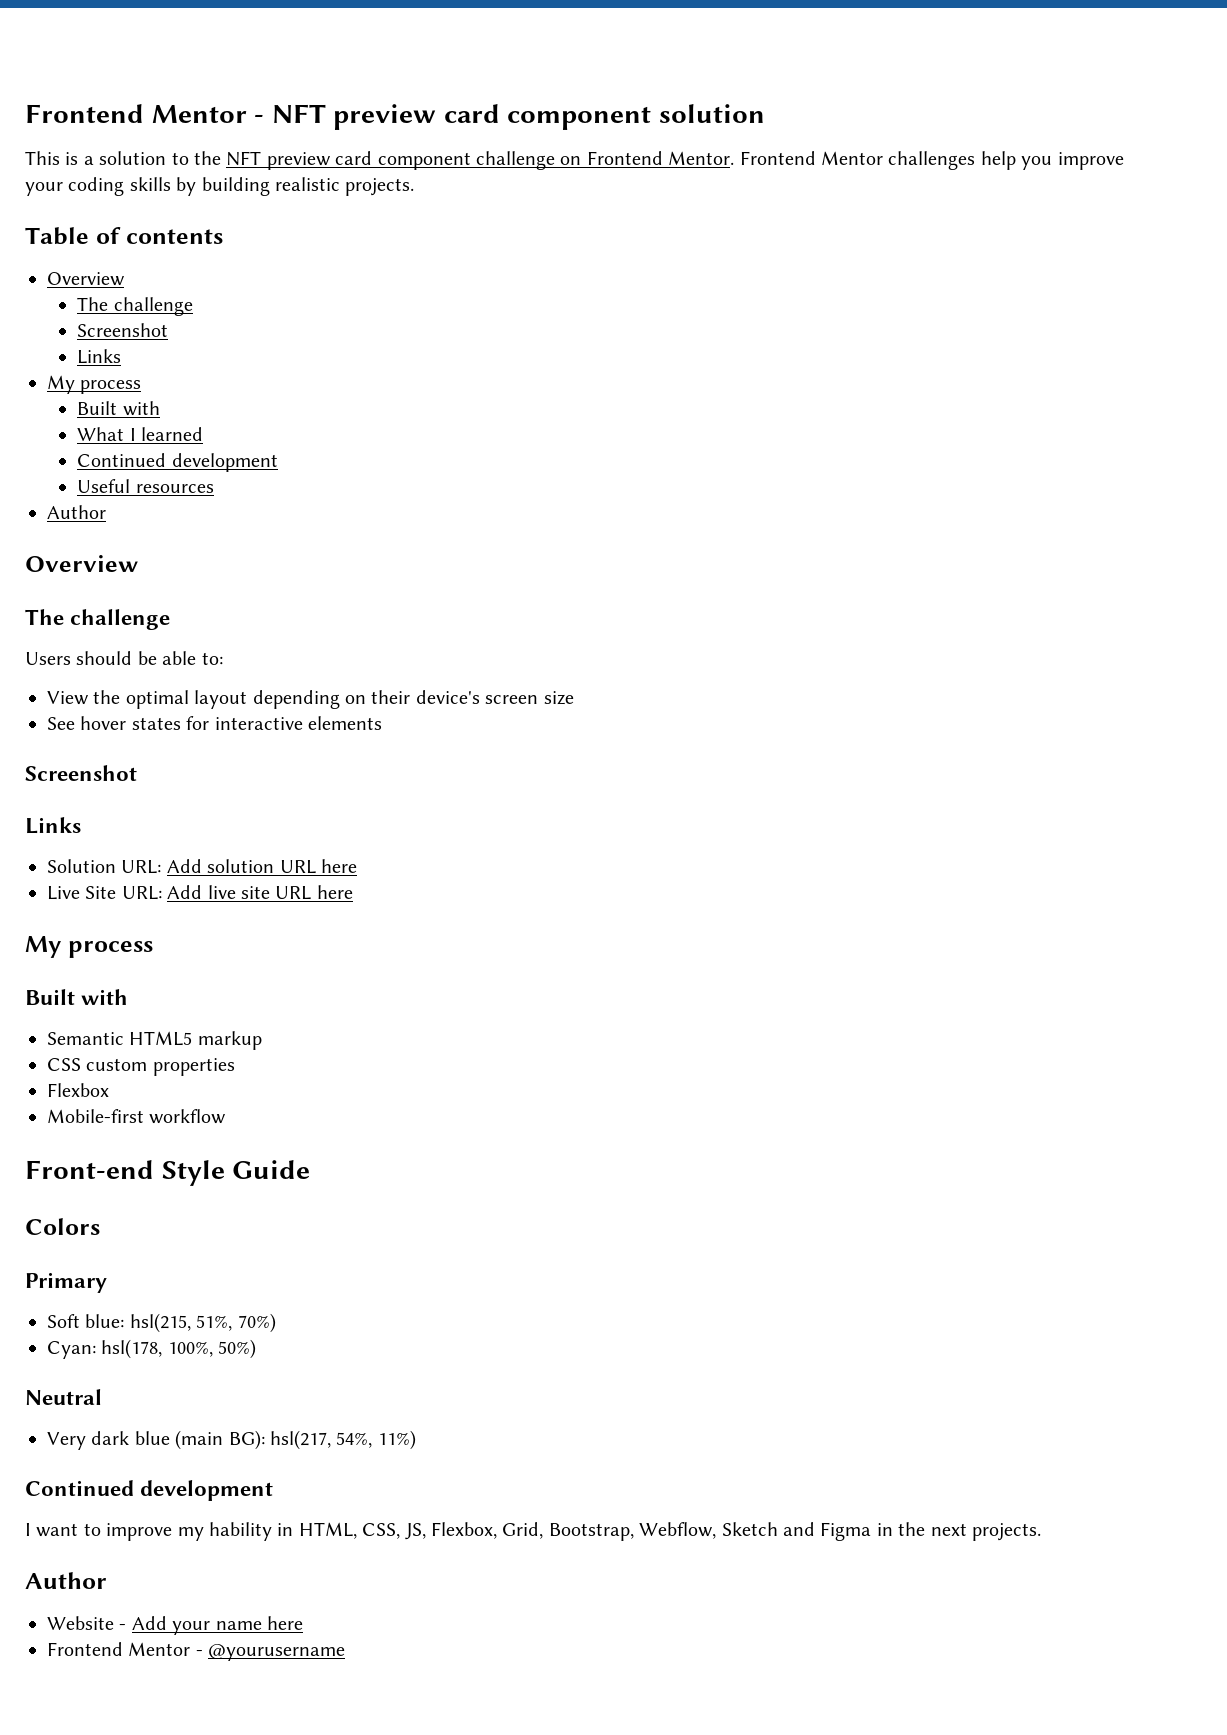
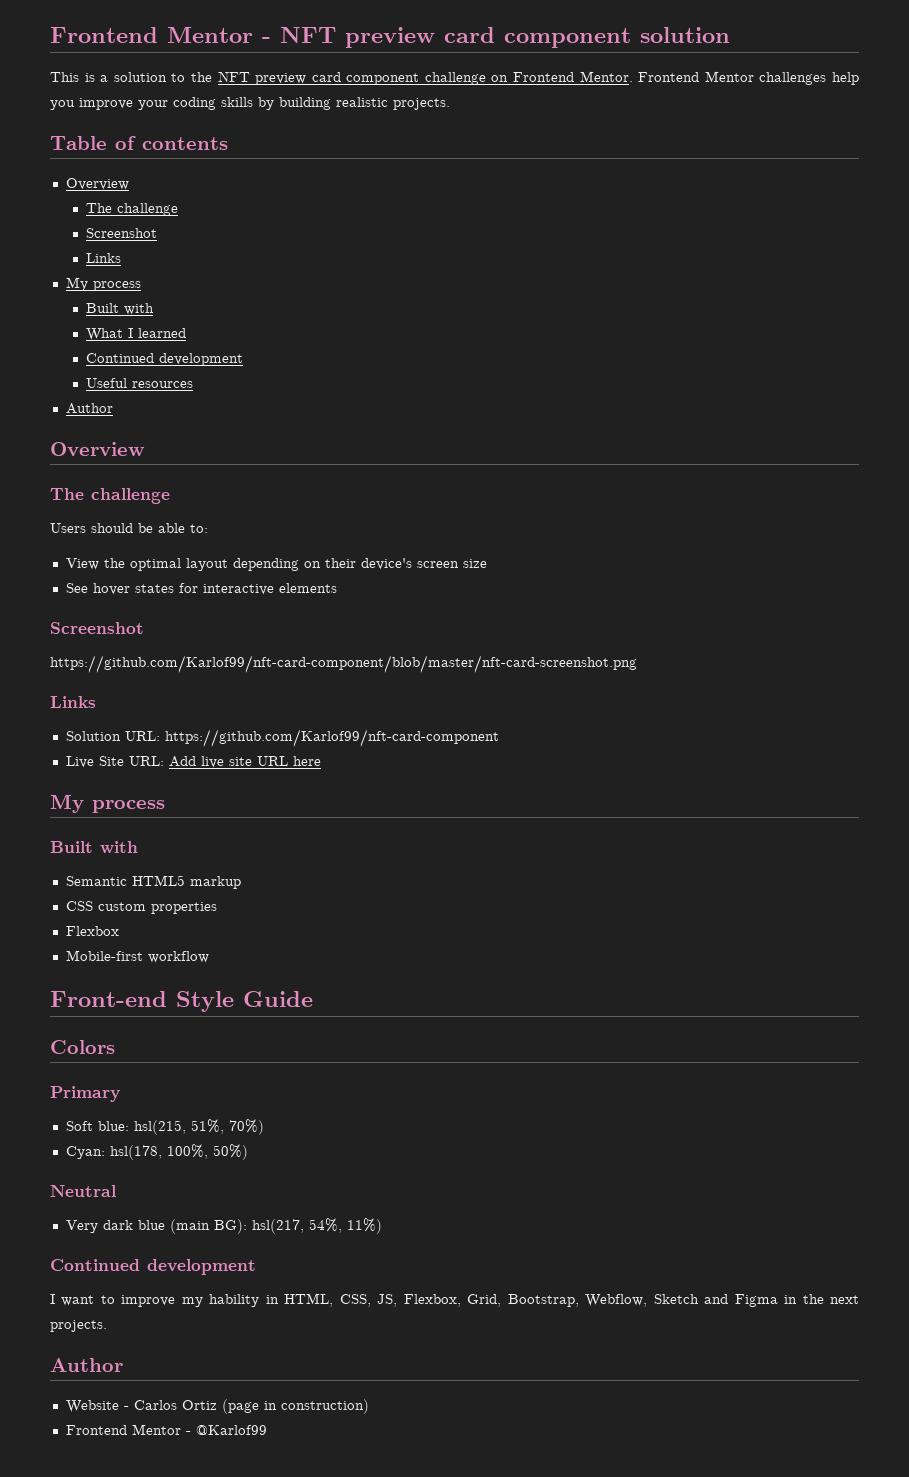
+ https://github.com/Karlof99/nft-card-component/blob/master/nft-card-screenshot.png
- Solution URL: Add solution URL here
+ Solution URL: https://github.com/Karlof99/nft-card-component
- Website - Add your name here
- Frontend Mentor - @yourusername
+ Website - Carlos Ortiz (page in construction)
+ Frontend Mentor - @Karlof99

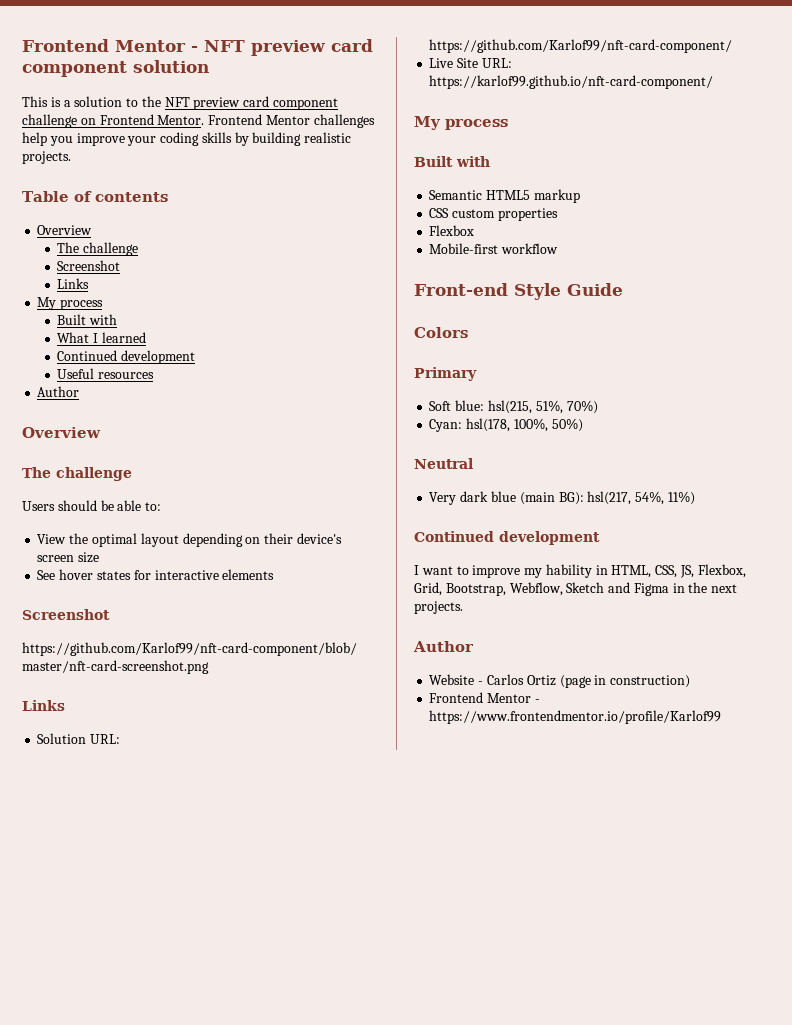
- Solution URL: https://github.com/Karlof99/nft-card-component
+ Solution URL: https://github.com/Karlof99/nft-card-component/
- Live Site URL: Add live site URL here
+ Live Site URL: https://karlof99.github.io/nft-card-component/
- Frontend Mentor - @Karlof99
+ Frontend Mentor - https://www.frontendmentor.io/profile/Karlof99

